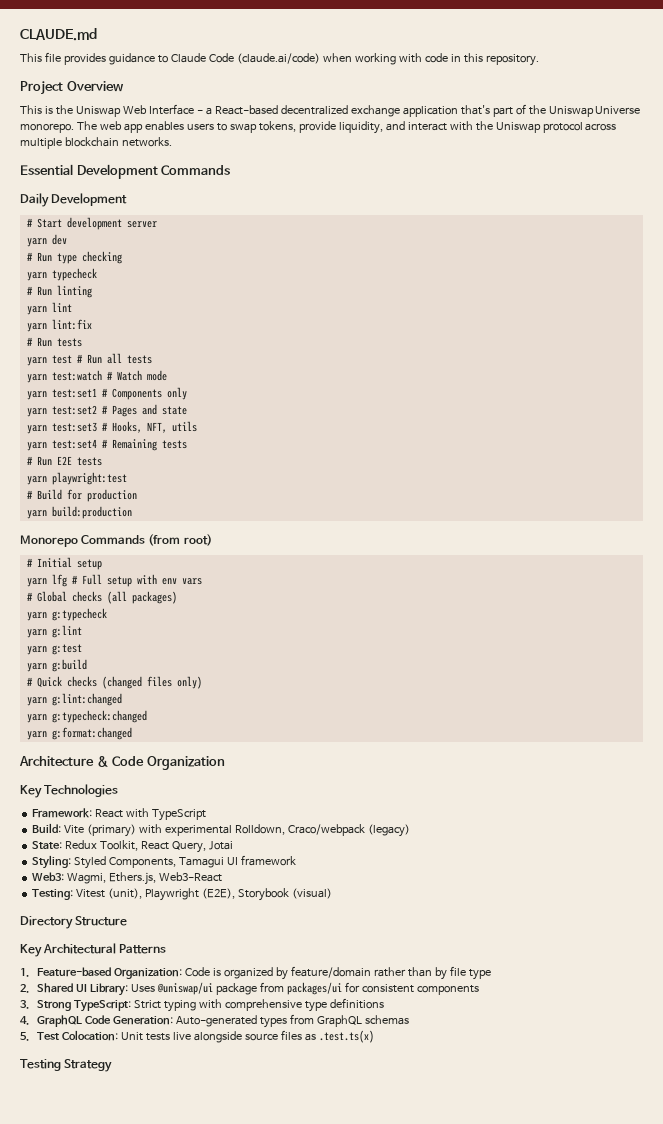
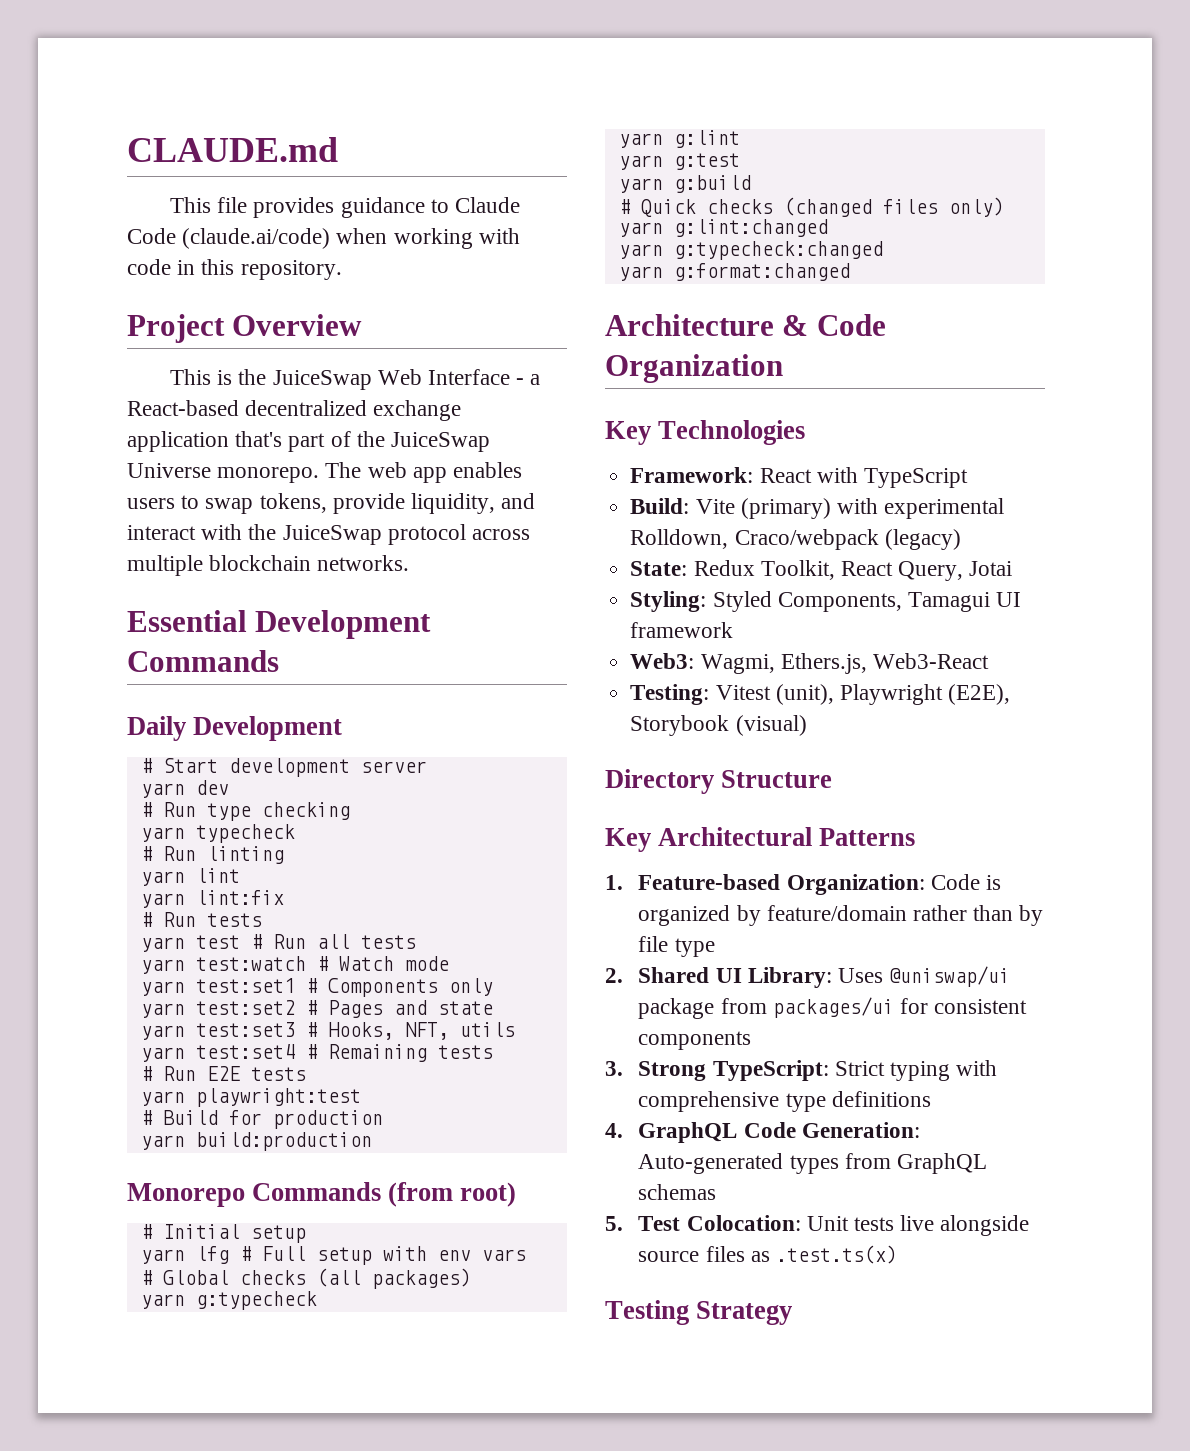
- This is the Uniswap Web Interface - a React-based decentralized exchange application that's part of the Uniswap Universe monorepo.
+ This is the JuiceSwap Web Interface - a React-based decentralized exchange application that's part of the JuiceSwap Universe monorepo.
- The web app enables users to swap tokens, provide liquidity, and interact with the Uniswap protocol across multiple blockchain networks.
+ The web app enables users to swap tokens, provide liquidity, and interact with the JuiceSwap protocol across multiple blockchain networks.

